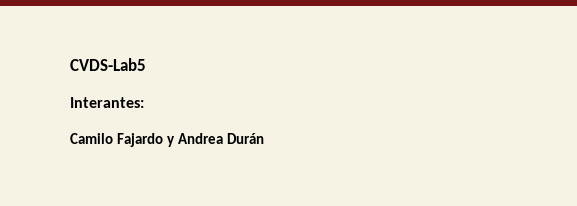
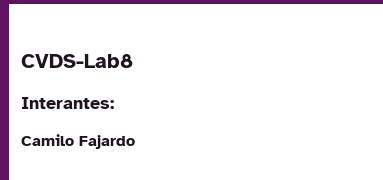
- CVDS-Lab5
+ CVDS-Lab8
- Camilo Fajardo y Andrea Durán
+ Camilo Fajardo

